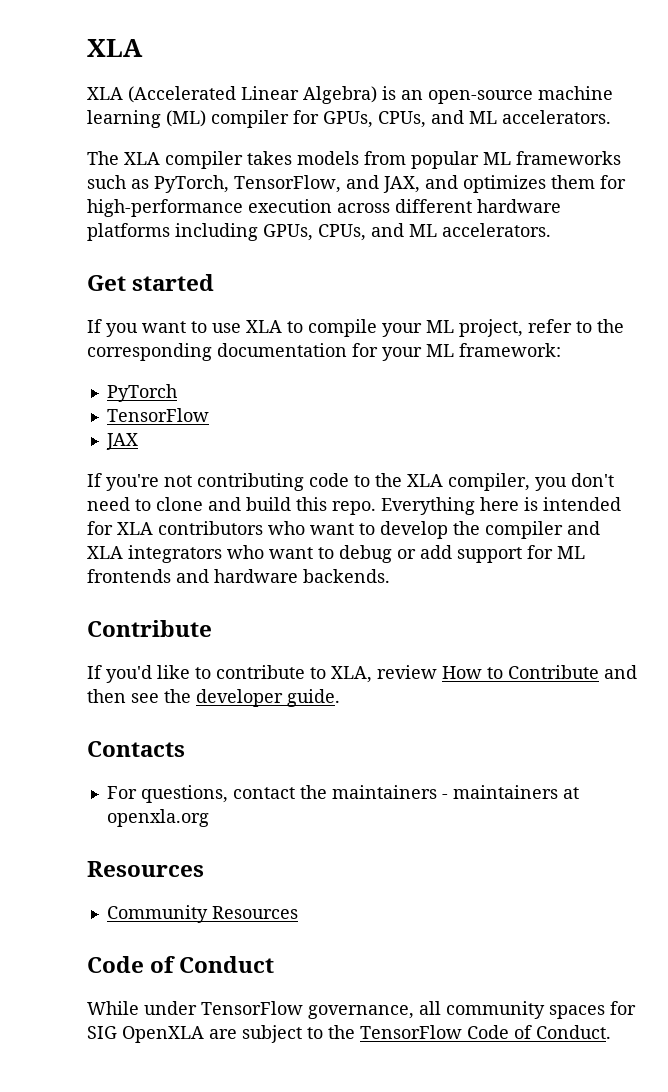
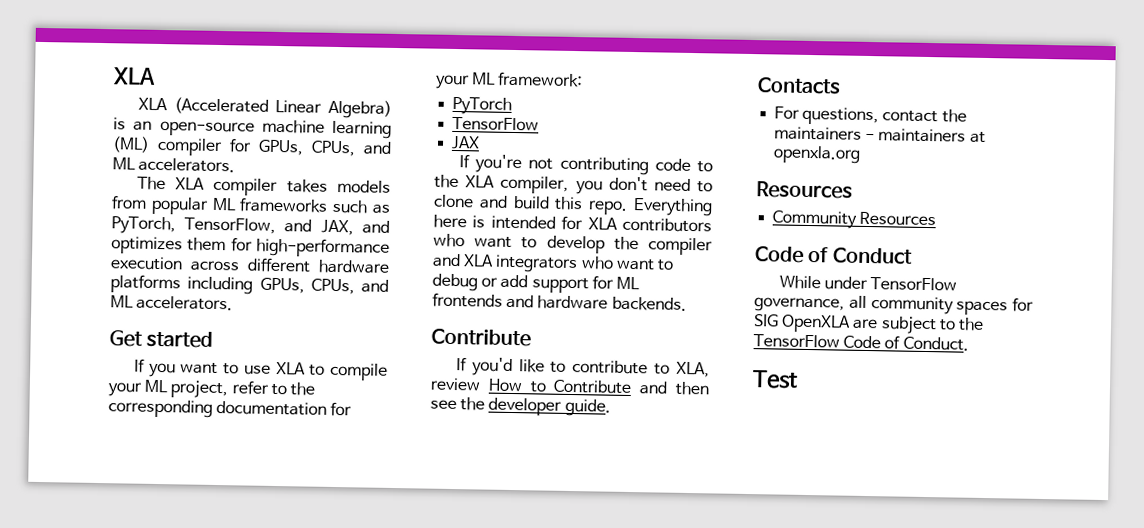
+ Test

